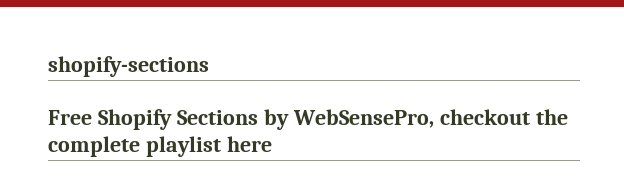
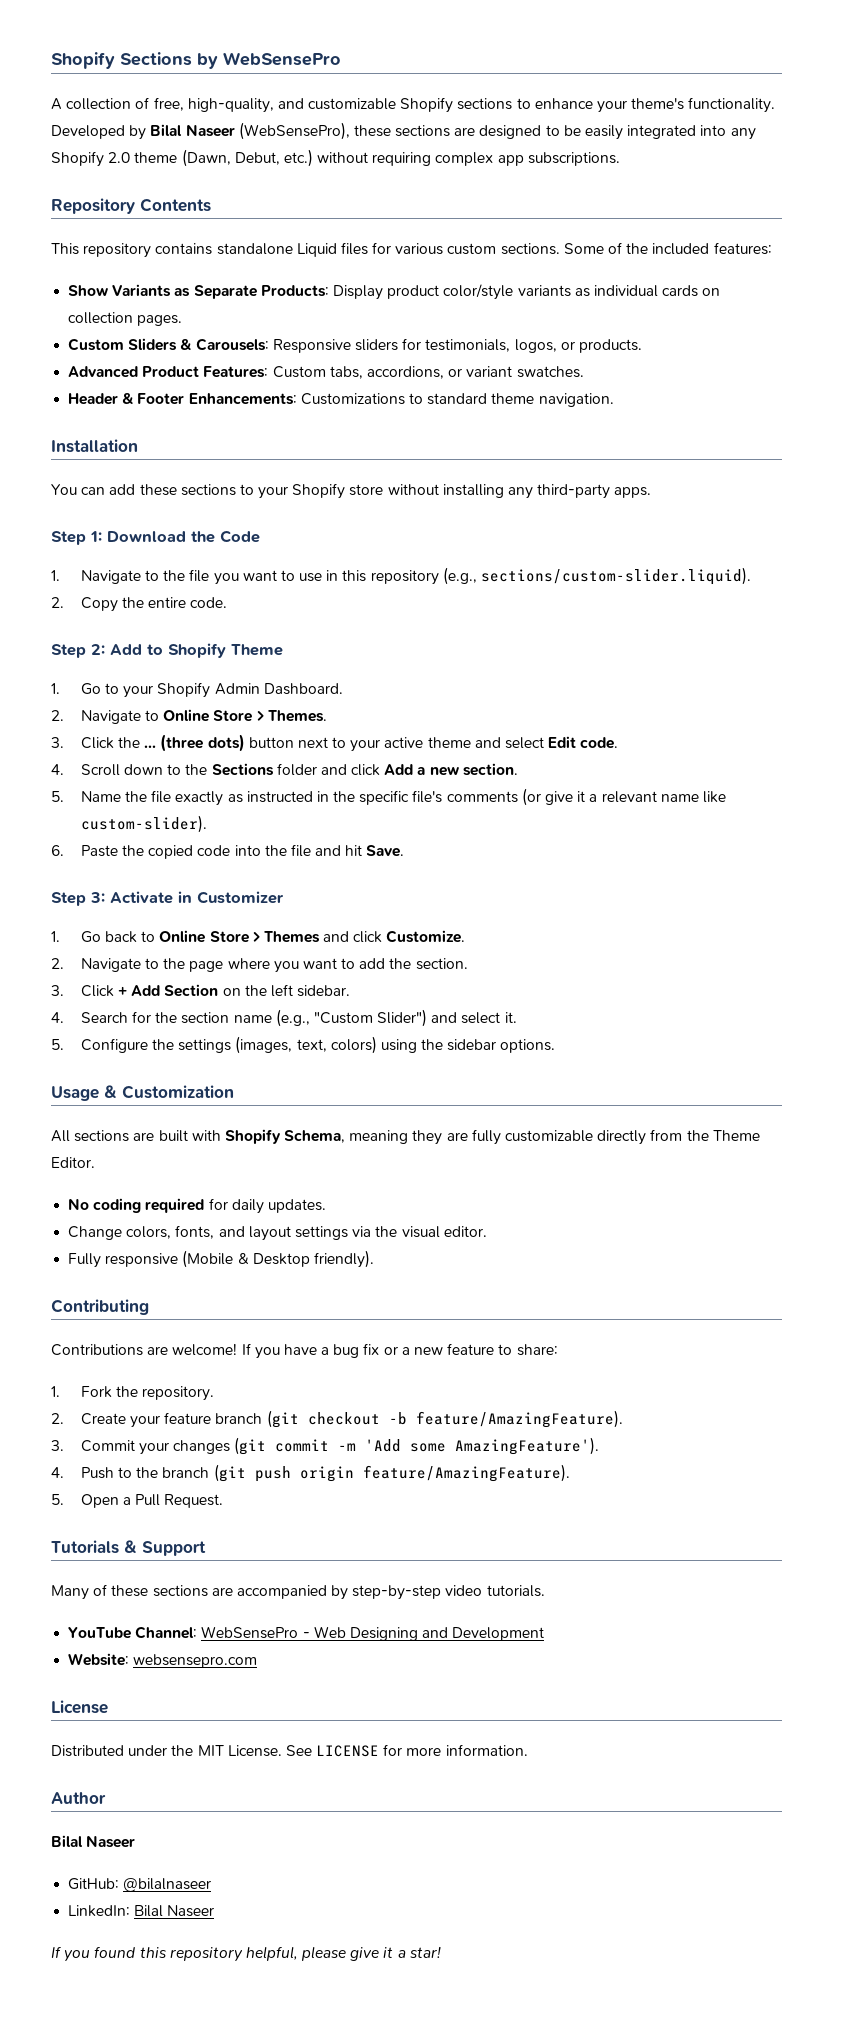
- shopify-sections
- Free Shopify Sections by WebSensePro, checkout the complete playlist here
+ Shopify Sections by WebSensePro
+ A collection of free, high-quality, and customizable Shopify sections to enhance your theme's functionality. Developed by Bilal Naseer (WebSensePro), these sections are designed to be easily integrated into any Shopify 2.0 theme (Dawn, Debut, etc.) without requiring complex app subscriptions.
+ Repository Contents
+ This repository contains standalone Liquid files for various custom sections. Some of the included features:
+ Show Variants as Separate Products: Display product color/style variants as individual cards on collection pages.
+ Custom Sliders & Carousels: Responsive sliders for testimonials, logos, or products.
+ Advanced Product Features: Custom tabs, accordions, or variant swatches.
+ Header & Footer Enhancements: Customizations to standard theme navigation.
+ Installation
+ You can add these sections to your Shopify store without installing any third-party apps.
+ Step 1: Download the Code
+ 1. Navigate to the file you want to use in this repository (e.g., sections/custom-slider.liquid).
+ 2. Copy the entire code.
+ Step 2: Add to Shopify Theme
+ 1. Go to your Shopify Admin Dashboard.
+ 2. Navigate to Online Store > Themes.
+ 3. Click the ... (three dots) button next to your active theme and select Edit code.
+ 4. Scroll down to the Sections folder and click Add a new section.
+ 5. Name the file exactly as instructed in the specific file's comments (or give it a relevant name like custom-slider).
+ 6. Paste the copied code into the file and hit Save.
+ Step 3: Activate in Customizer
+ 1. Go back to Online Store > Themes and click Customize.
+ 2. Navigate to the page where you want to add the section.
+ 3. Click + Add Section on the left sidebar.
+ 4. Search for the section name (e.g., "Custom Slider") and select it.
+ 5. Configure the settings (images, text, colors) using the sidebar options.
+ Usage & Customization
+ All sections are built with Shopify Schema, meaning they are fully customizable directly from the Theme Editor.
+ No coding required for daily updates.
+ Change colors, fonts, and layout settings via the visual editor.
+ Fully responsive (Mobile & Desktop friendly).
+ Contributing
+ Contributions are welcome! If you have a bug fix or a new feature to share:
+ 1. Fork the repository.
+ 2. Create your feature branch (git checkout -b feature/AmazingFeature).
+ 3. Commit your changes (git commit -m 'Add some AmazingFeature').
+ 4. Push to the branch (git push origin feature/AmazingFeature).
+ 5. Open a Pull Request.
+ Tutorials & Support
+ Many of these sections are accompanied by step-by-step video tutorials.
+ YouTube Channel: WebSensePro - Web Designing and Development
+ Website: websensepro.com
+ License
+ Distributed under the MIT License. See LICENSE for more information.
+ Author
+ Bilal Naseer
+ GitHub: @bilalnaseer
+ LinkedIn: Bilal Naseer
+ If you found this repository helpful, please give it a star!

